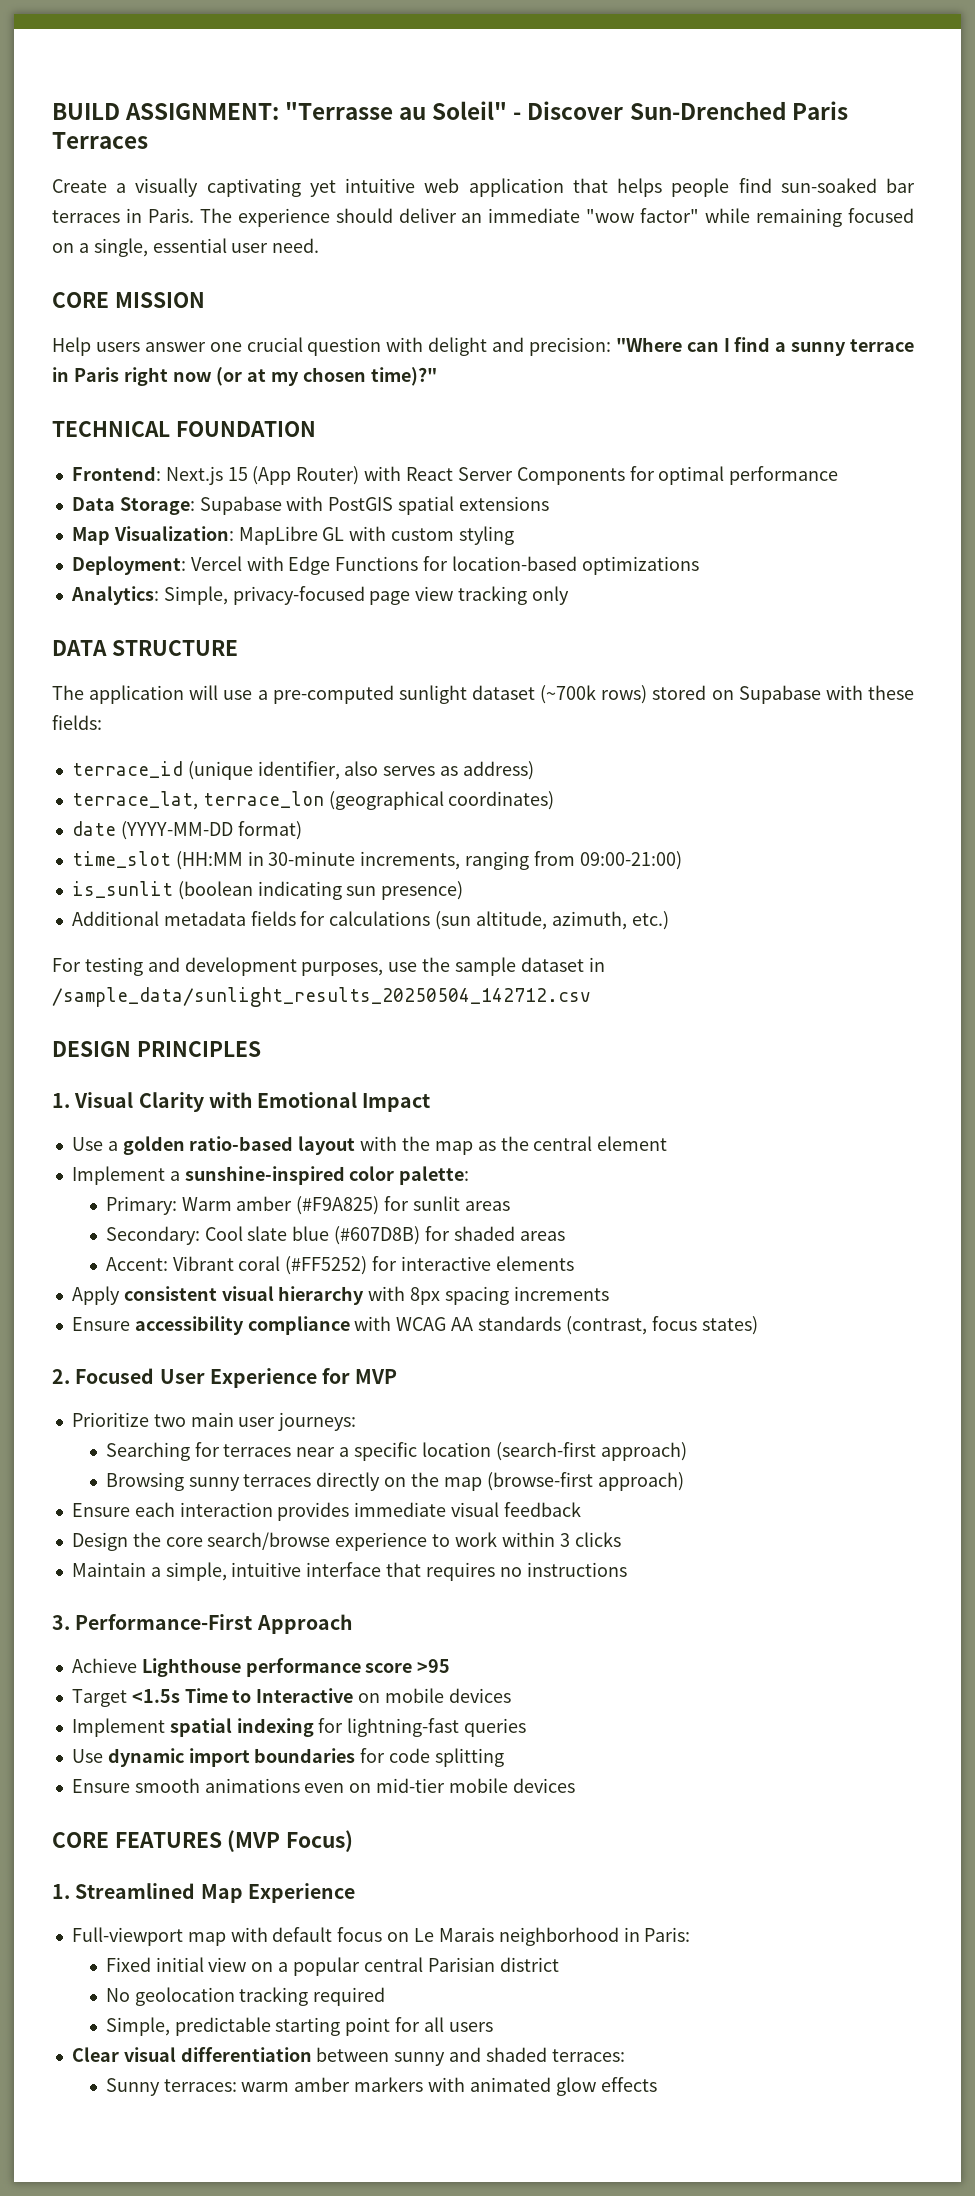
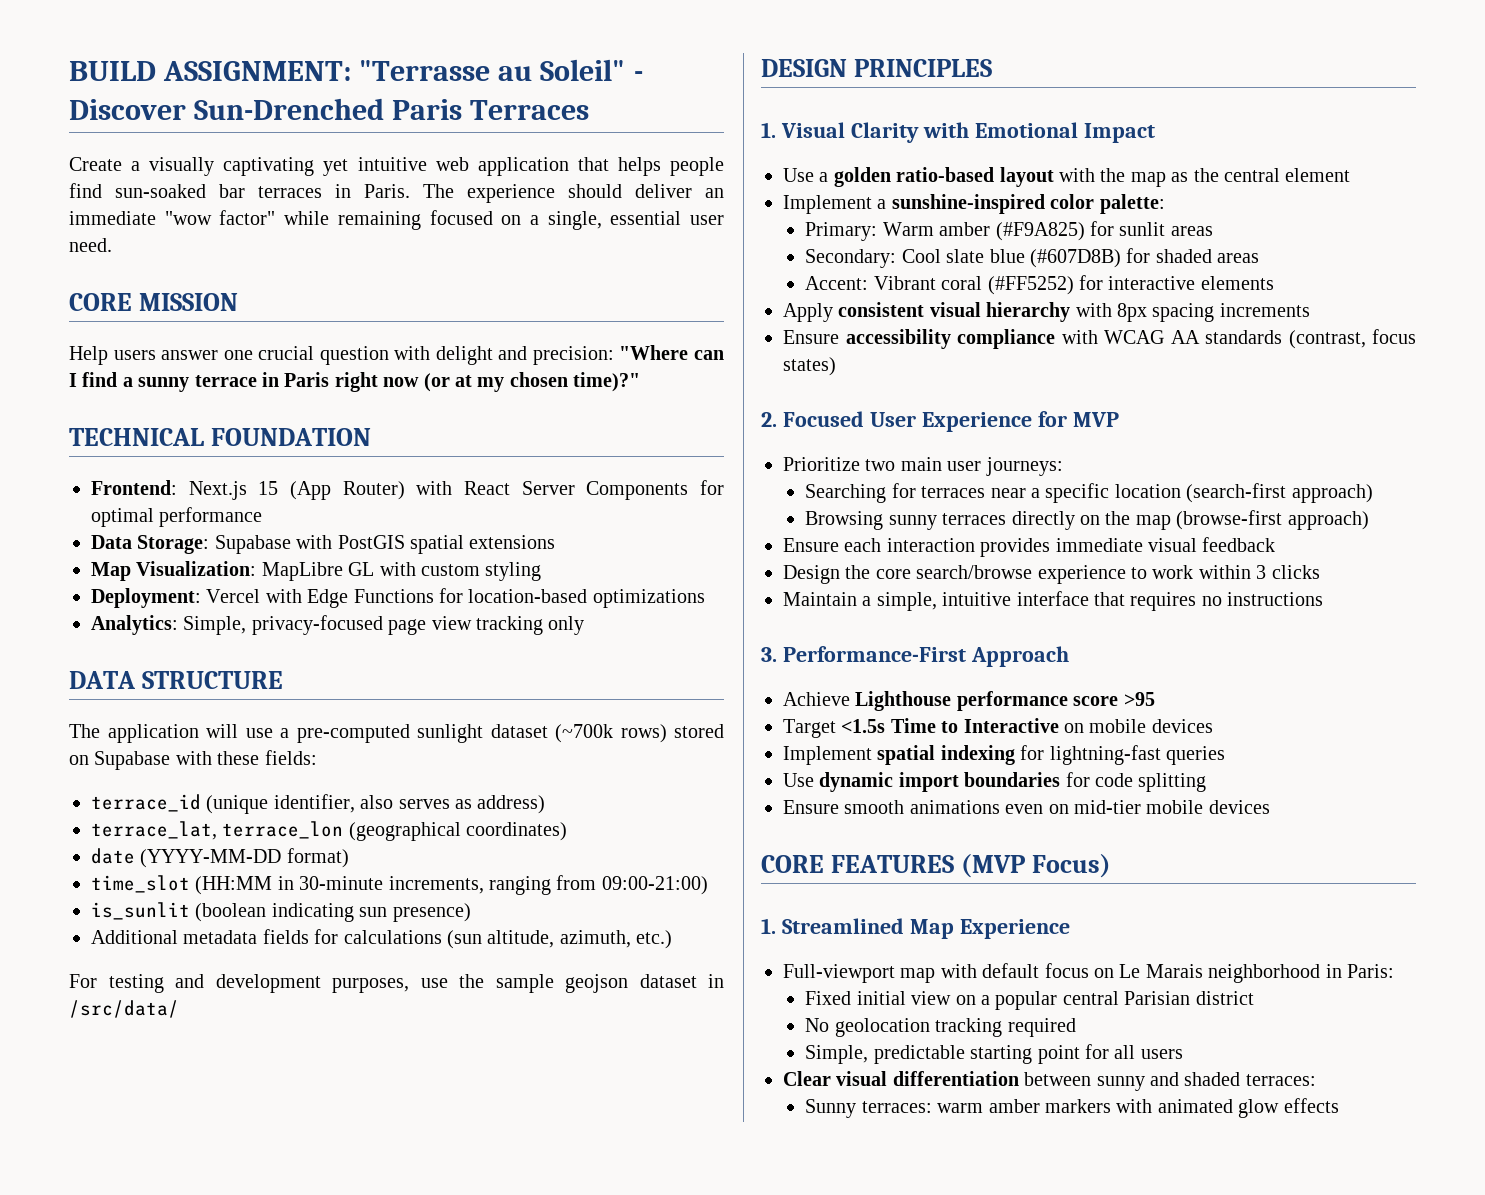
- For testing and development purposes, use the sample dataset in /sample_data/sunlight_results_20250504_142712.csv
+ For testing and development purposes, use the sample geojson dataset in /src/data/

